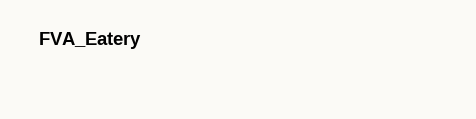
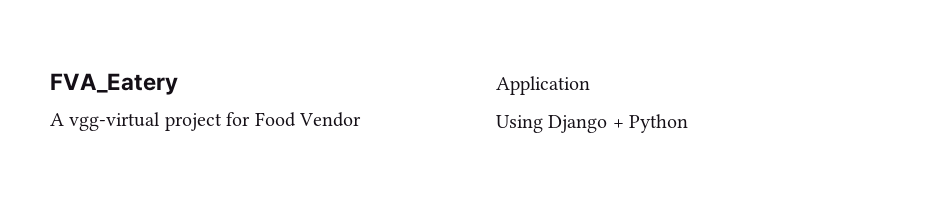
+ A vgg-virtual project for Food Vendor Application
+ Using Django + Python

